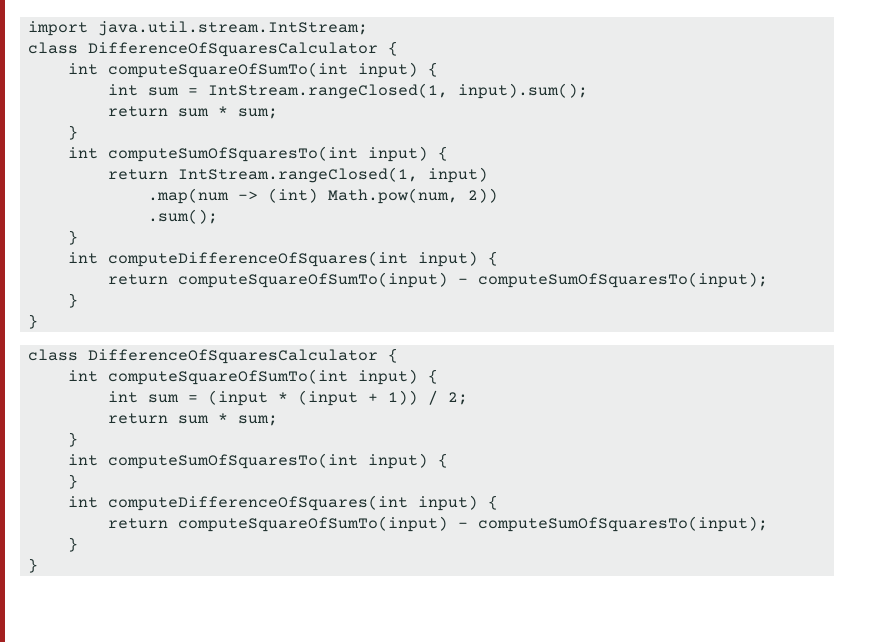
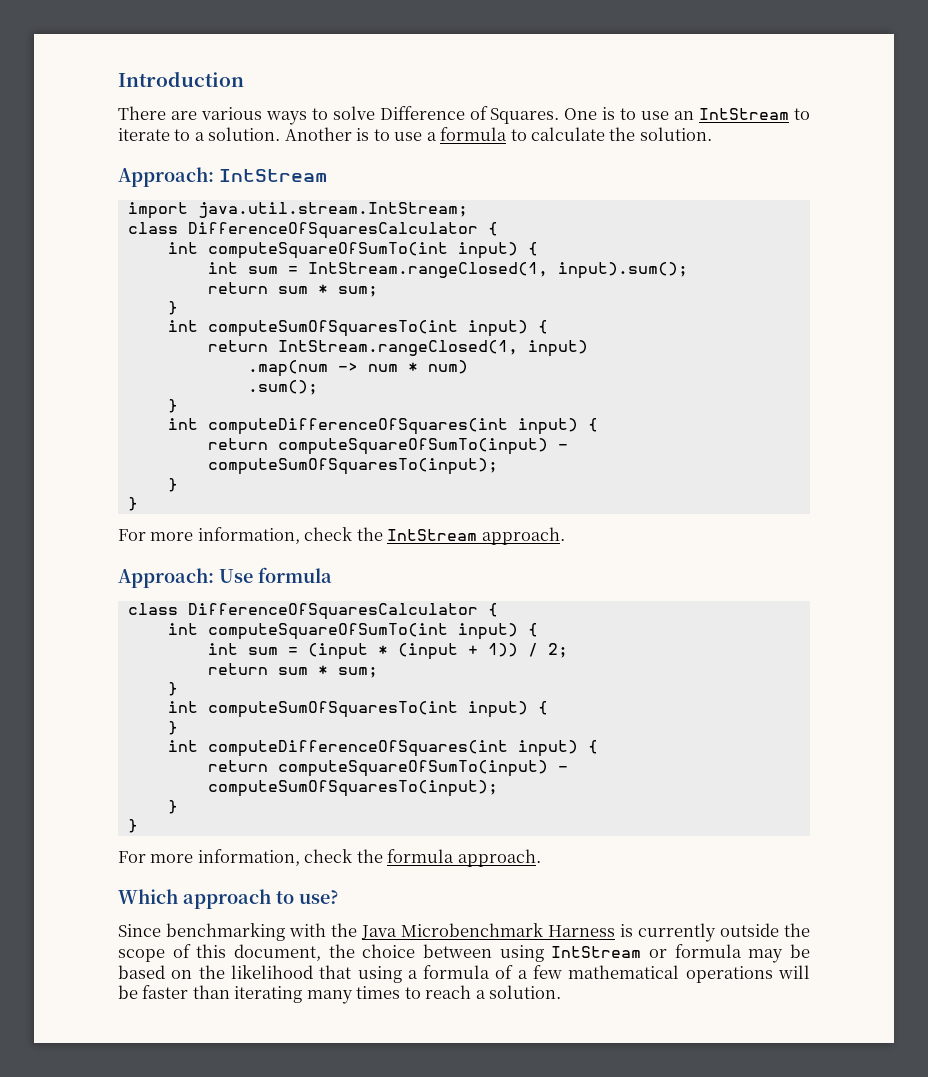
+ Introduction
+ There are various ways to solve Difference of Squares. One is to use an IntStream to iterate to a solution. Another is to use a formula to calculate the solution.
+ Approach: IntStream
- .map(num -> (int) Math.pow(num, 2))
+ .map(num -> num * num)
+ For more information, check the IntStream approach.
+ Approach: Use formula
+ For more information, check the formula approach.
+ Which approach to use?
+ Since benchmarking with the Java Microbenchmark Harness is currently outside the scope of this document, the choice between using IntStream or formula may be based on the likelihood that using a formula of a few mathematical operations will be faster than iterating many times to reach a solution.

